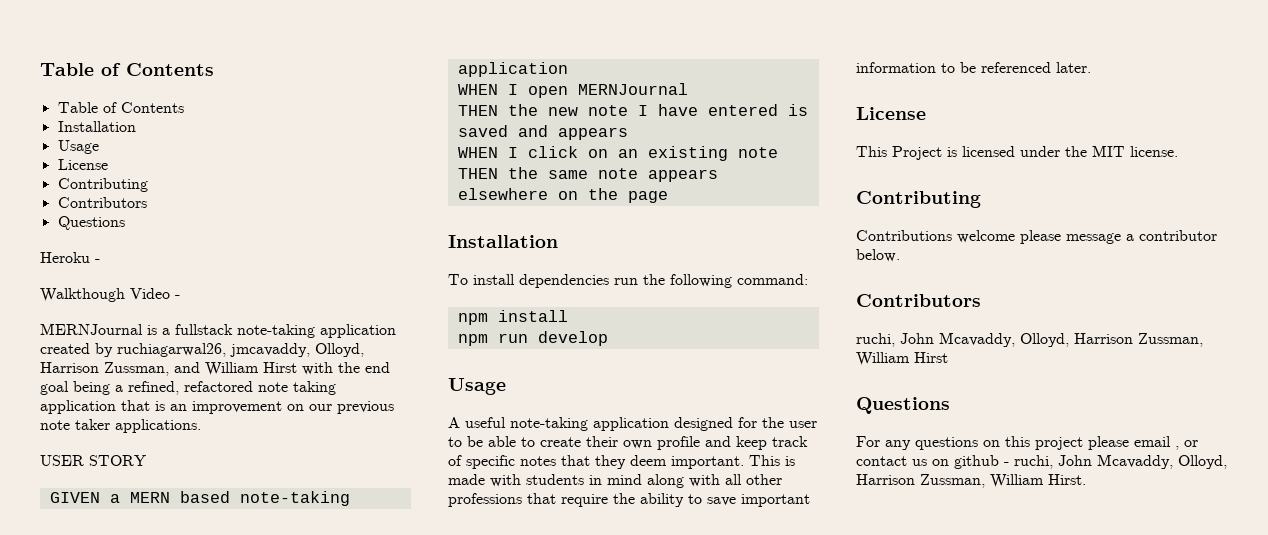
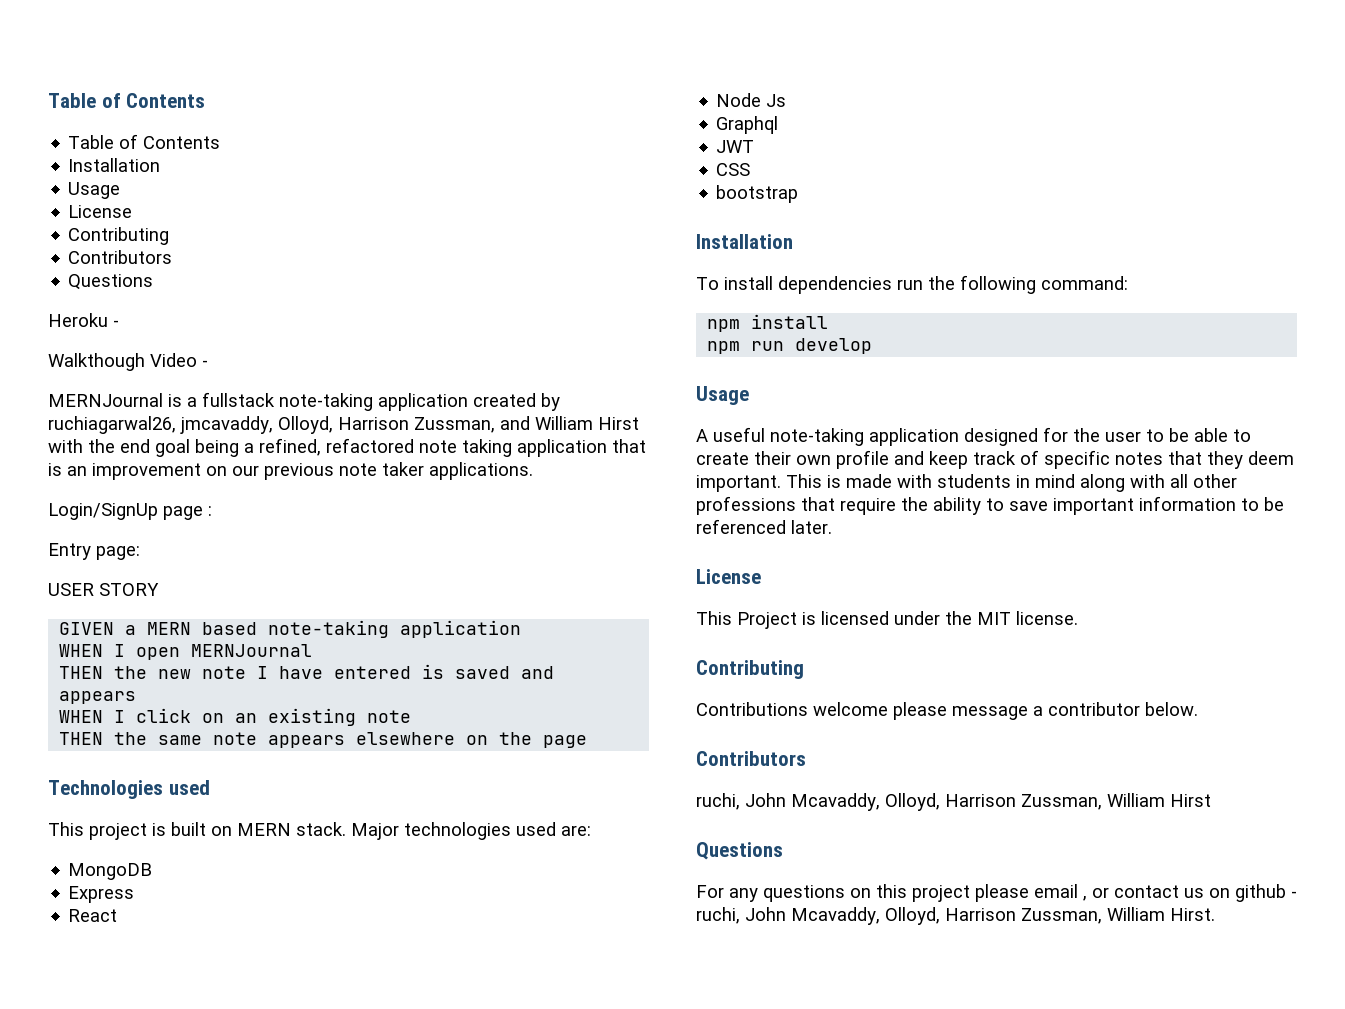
+ Login/SignUp page :
+ Entry page:
+ Technologies used
+ This project is built on MERN stack. Major technologies used are:
+ MongoDB
+ Express
+ React
+ Node Js
+ Graphql
+ JWT
+ CSS
+ bootstrap

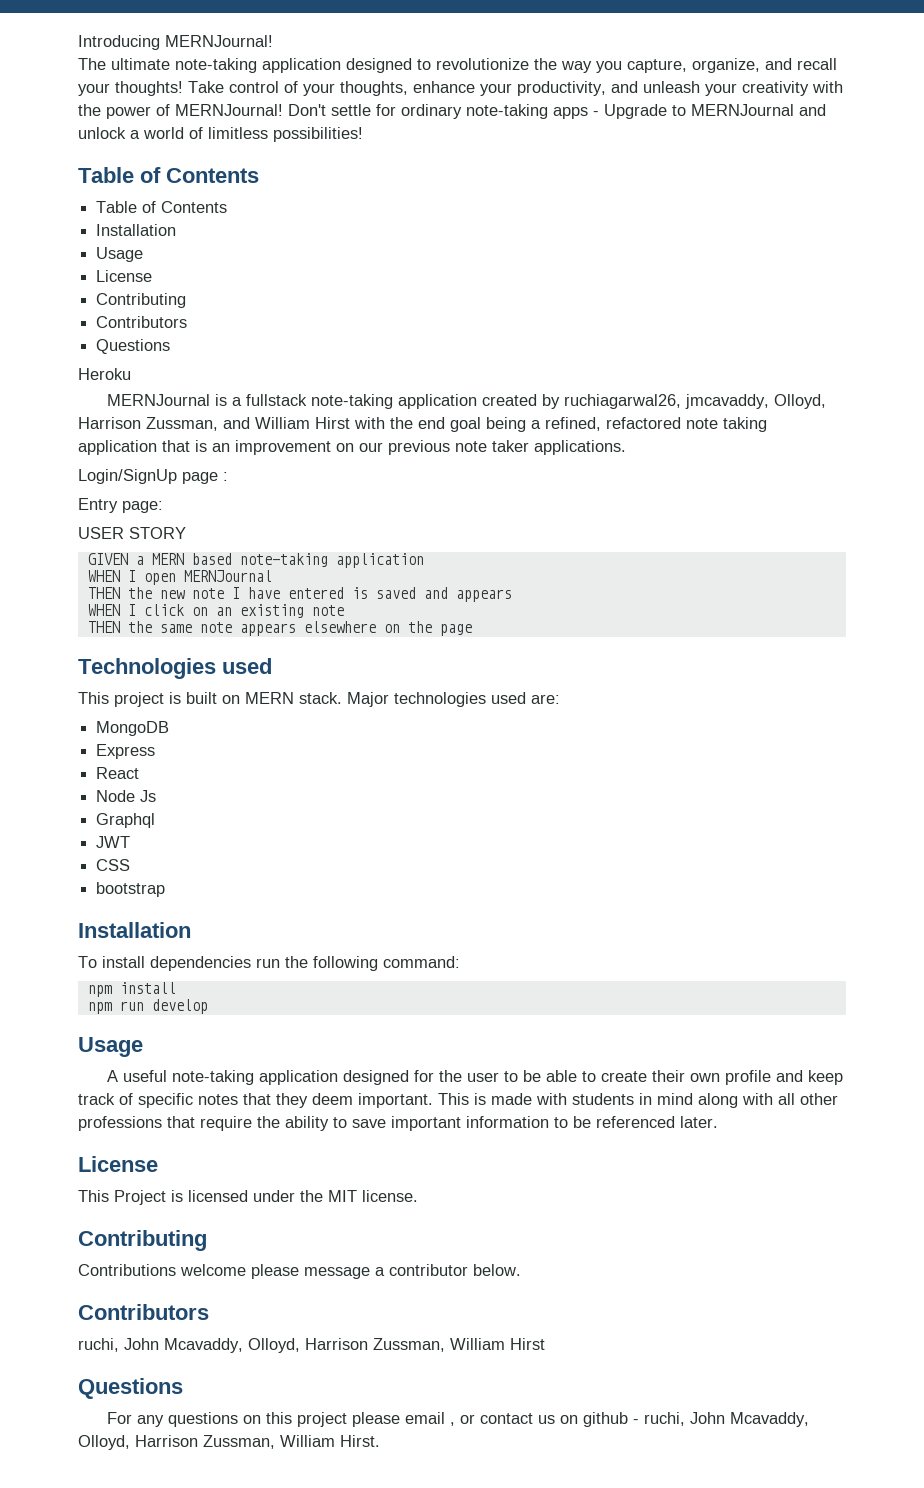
+ Introducing MERNJournal!
+ The ultimate note-taking application designed to revolutionize the way you capture, organize, and recall your thoughts! Take control of your thoughts, enhance your productivity, and unleash your creativity with the power of MERNJournal! Don't settle for ordinary note-taking apps - Upgrade to MERNJournal and unlock a world of limitless possibilities!
- Heroku -
- Walkthough Video -
+ Heroku

